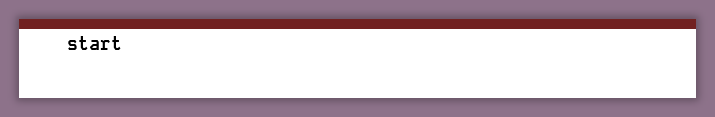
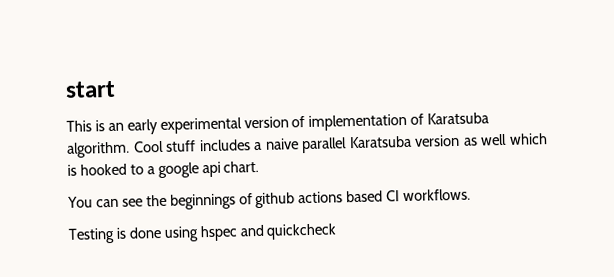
+ This is an early experimental version of implementation of Karatsuba algorithm. Cool stuff includes a naive parallel Karatsuba version as well which is hooked to a google api chart.
+ You can see the beginnings of github actions based CI workflows.
+ Testing is done using hspec and quickcheck

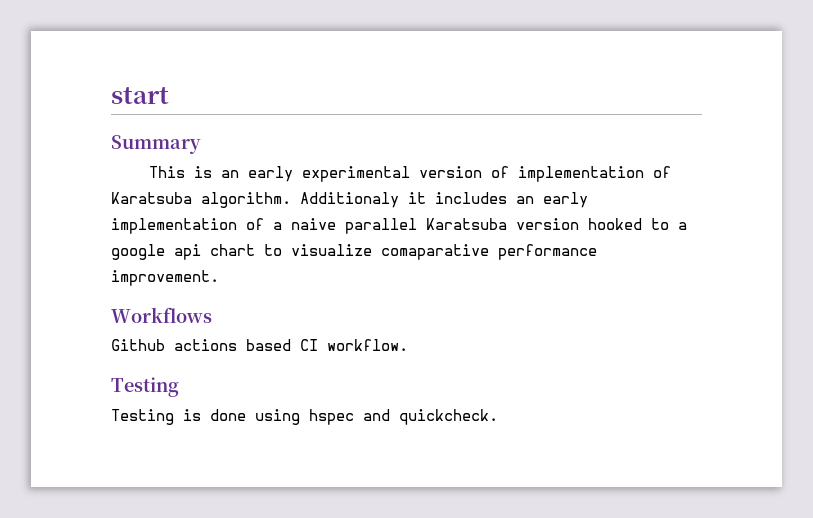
+ Summary
- Cool stuff includes a naive parallel Karatsuba version as well which is hooked to a google api chart.
- You can see the beginnings of github actions based CI workflows.
+ Additionaly it includes an early implementation of a naive parallel Karatsuba version hooked to a google api chart to visualize comaparative performance improvement.
+ Workflows
+ Github actions based CI workflow.
+ Testing
- Testing is done using hspec and quickcheck
+ Testing is done using hspec and quickcheck.

